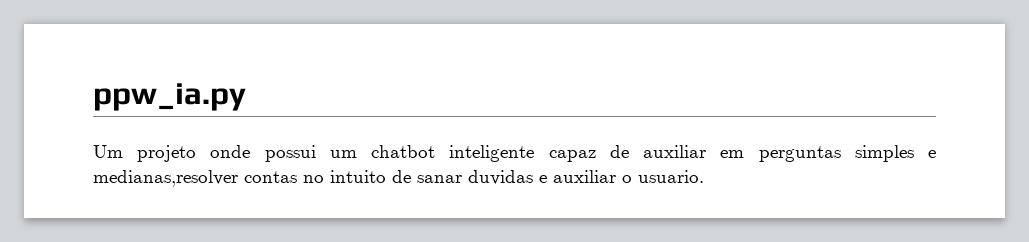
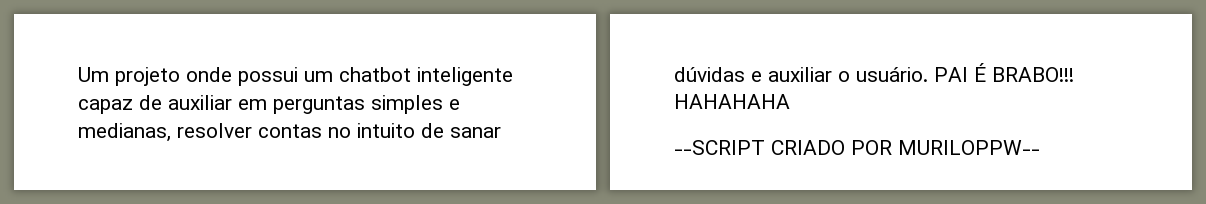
- ppw_ia.py
- Um projeto onde possui um chatbot inteligente capaz de auxiliar em perguntas simples e medianas,resolver contas no intuito de sanar duvidas e auxiliar o usuario.
+ Um projeto onde possui um chatbot inteligente capaz de auxiliar em perguntas simples e medianas, resolver contas no intuito de sanar dúvidas e auxiliar o usuário. PAI É BRABO!!! HAHAHAHA
+ --SCRIPT CRIADO POR MURILOPPW--

